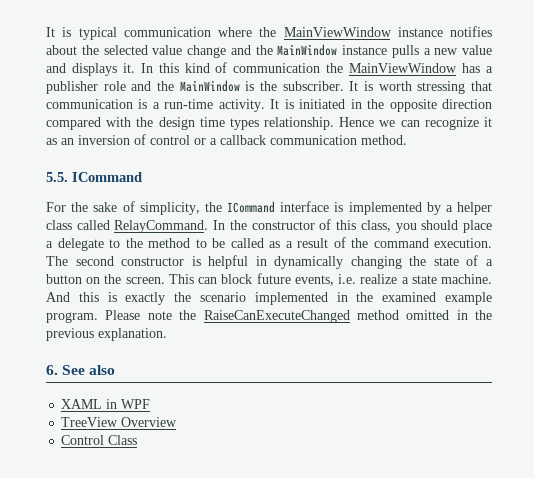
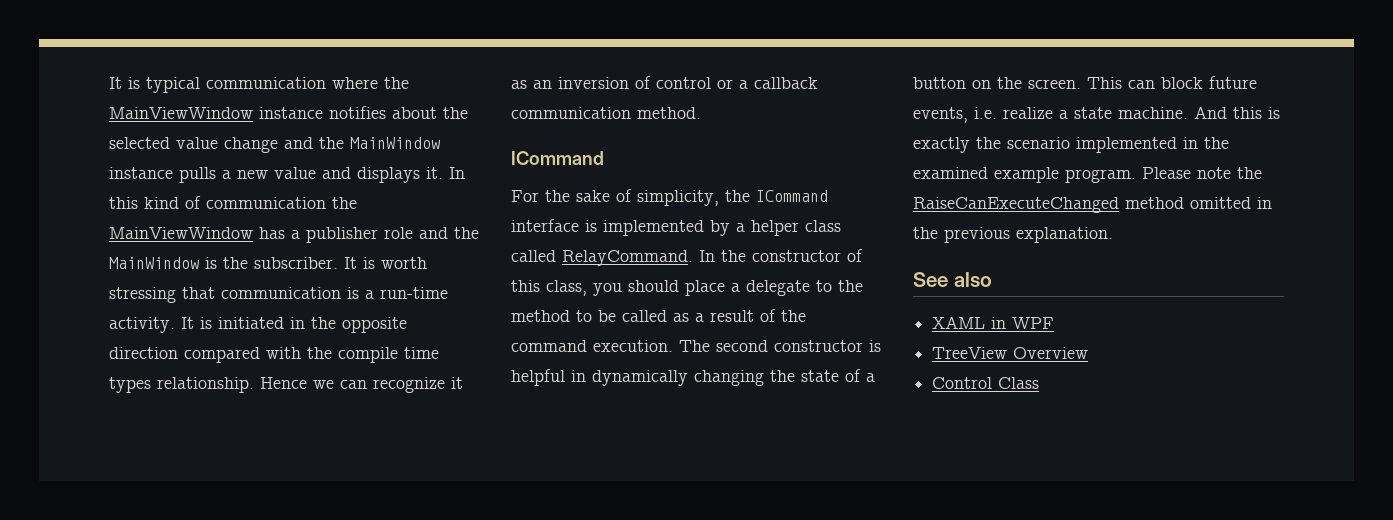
- It is initiated in the opposite direction compared with the design time types relationship.
+ It is initiated in the opposite direction compared with the compile time types relationship.
  Hence we can recognize it as an inversion of control or a callback communication method.
- 5.5. ICommand
+ ICommand
- 6. See also
+ See also

